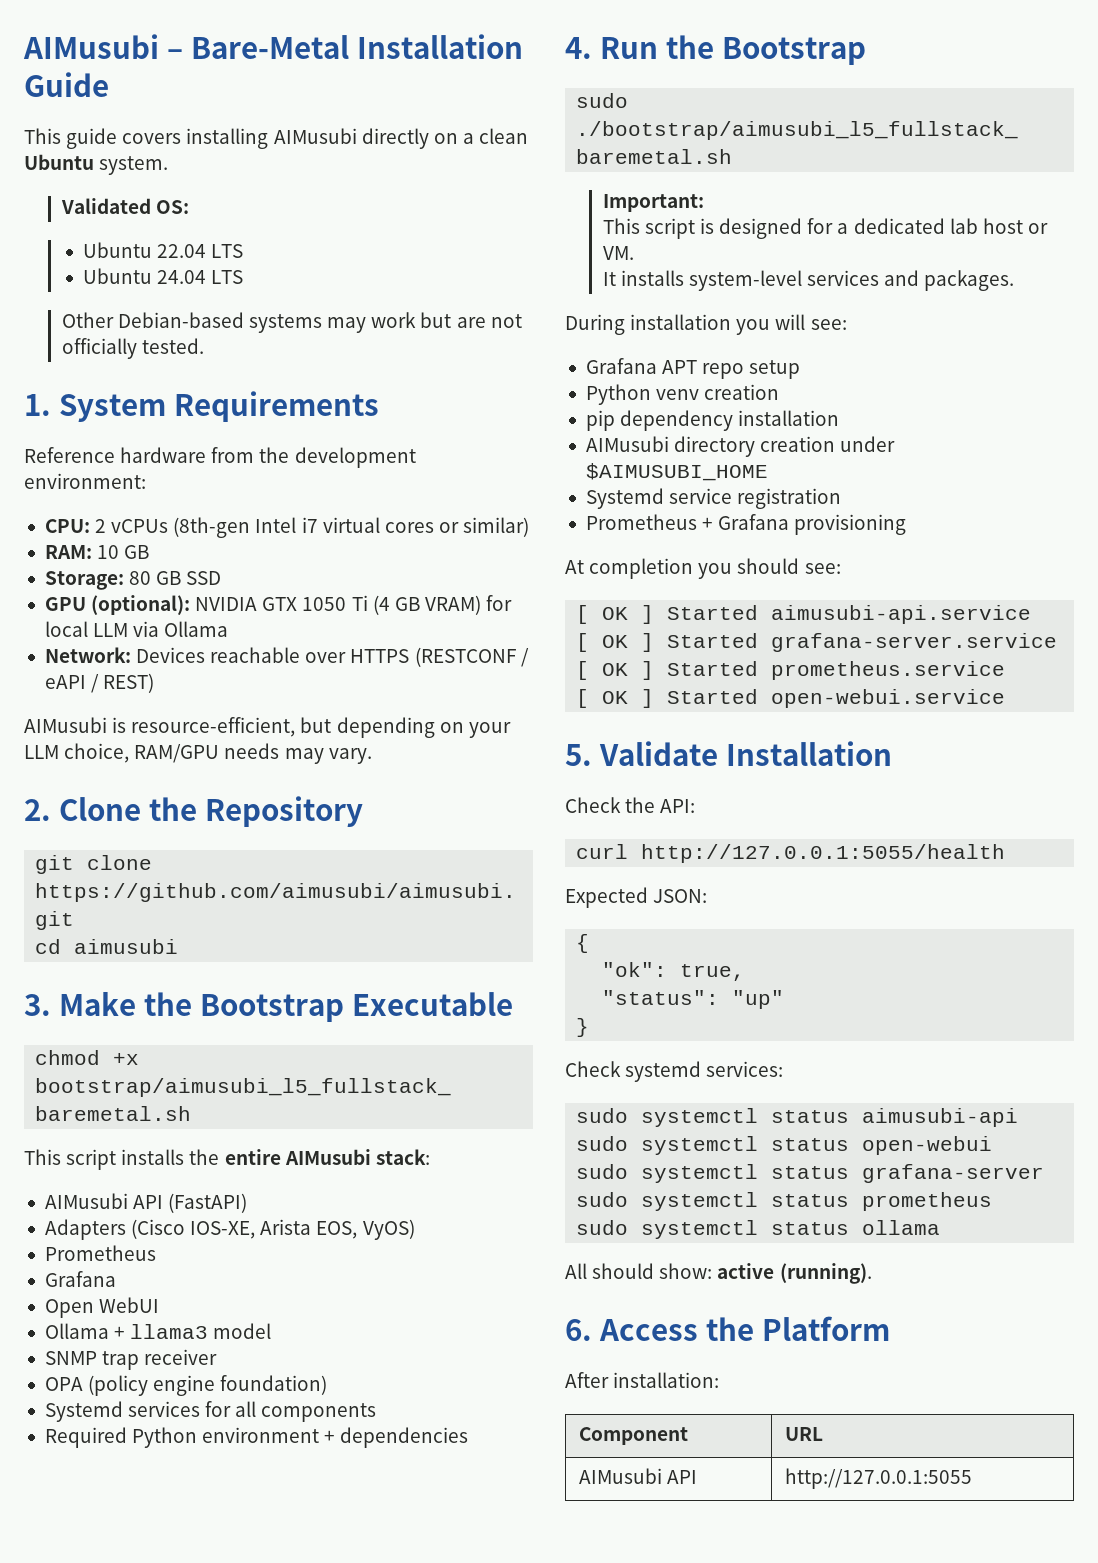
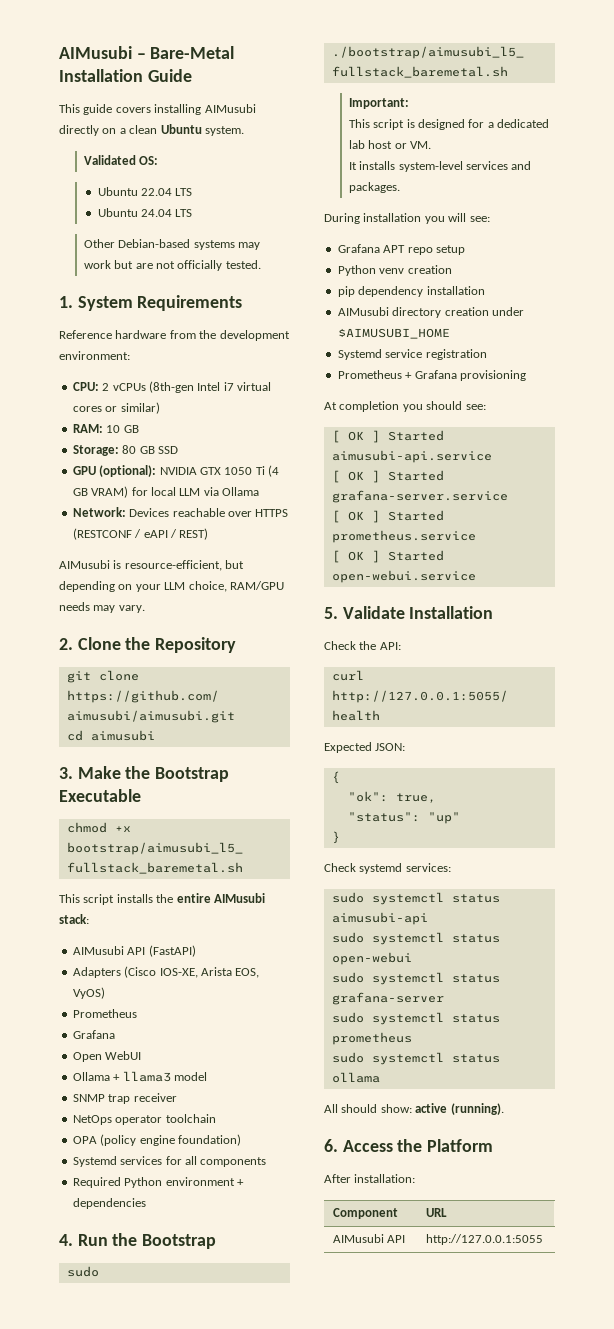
+ NetOps operator toolchain

